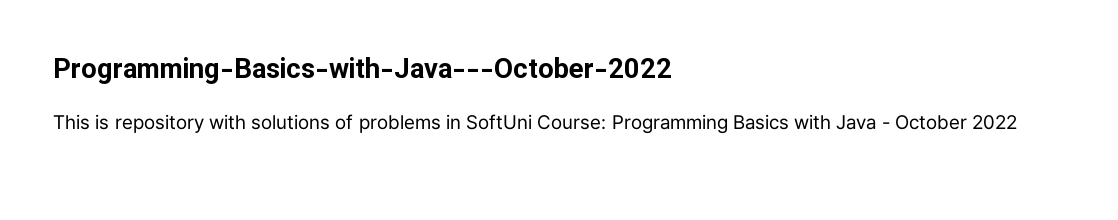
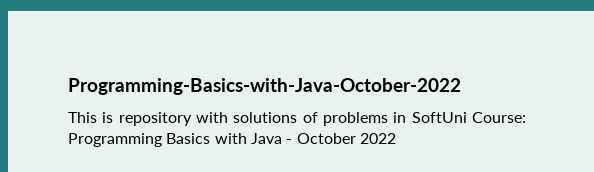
- Programming-Basics-with-Java---October-2022
+ Programming-Basics-with-Java-October-2022

